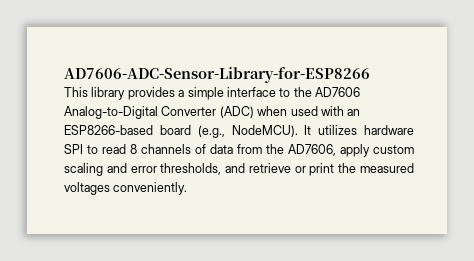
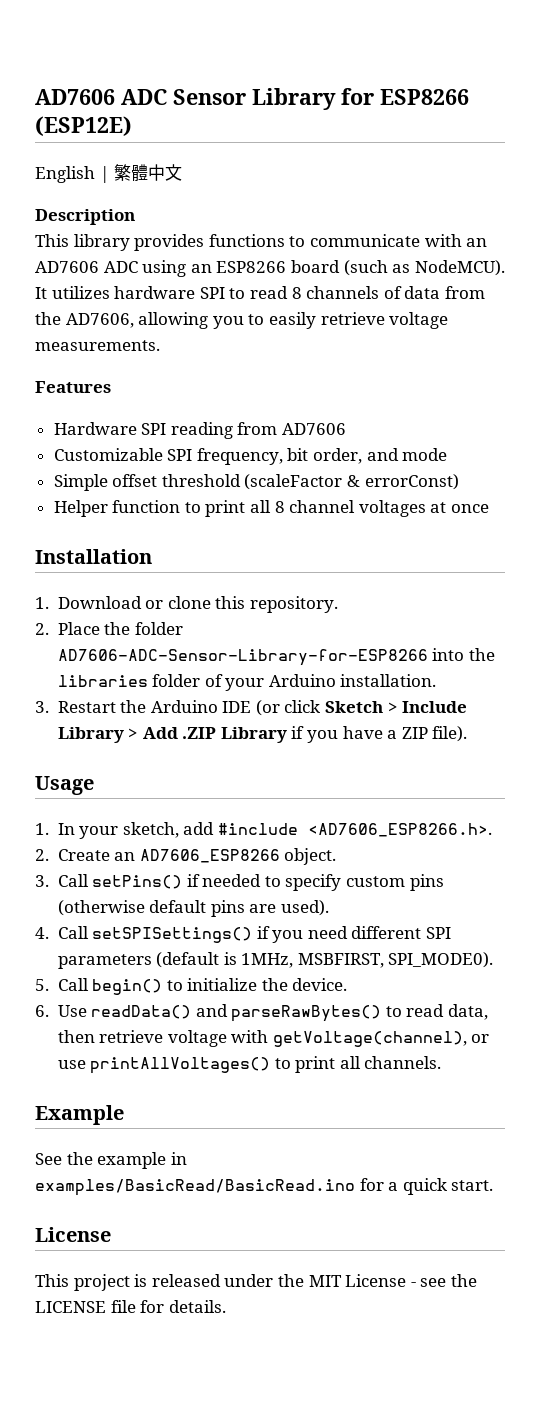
- AD7606-ADC-Sensor-Library-for-ESP8266
- This library provides a simple interface to the AD7606 Analog-to-Digital Converter (ADC) when used with an ESP8266-based board (e.g., NodeMCU).
+ AD7606 ADC Sensor Library for ESP8266 (ESP12E)
+ English | 繁體中文
+ Description
+ This library provides functions to communicate with an AD7606 ADC using an ESP8266 board (such as NodeMCU).
- It utilizes hardware SPI to read 8 channels of data from the AD7606, apply custom scaling and error thresholds, and retrieve or print the measured voltages conveniently.
+ It utilizes hardware SPI to read 8 channels of data from the AD7606, allowing you to easily retrieve voltage measurements.
+ Features
+ Hardware SPI reading from AD7606
+ Customizable SPI frequency, bit order, and mode
+ Simple offset threshold (scaleFactor & errorConst)
+ Helper function to print all 8 channel voltages at once
+ Installation
+ 1. Download or clone this repository.
+ 2. Place the folder AD7606-ADC-Sensor-Library-for-ESP8266 into the libraries folder of your Arduino installation.
+ 3. Restart the Arduino IDE (or click Sketch > Include Library > Add .ZIP Library if you have a ZIP file).
+ Usage
+ 1. In your sketch, add #include <AD7606_ESP8266.h>.
+ 2. Create an AD7606_ESP8266 object.
+ 3. Call setPins() if needed to specify custom pins (otherwise default pins are used).
+ 4. Call setSPISettings() if you need different SPI parameters (default is 1MHz, MSBFIRST, SPI_MODE0).
+ 5. Call begin() to initialize the device.
+ 6. Use readData() and parseRawBytes() to read data, then retrieve voltage with getVoltage(channel), or use printAllVoltages() to print all channels.
+ Example
+ See the example in examples/BasicRead/BasicRead.ino for a quick start.
+ License
+ This project is released under the MIT License - see the LICENSE file for details.

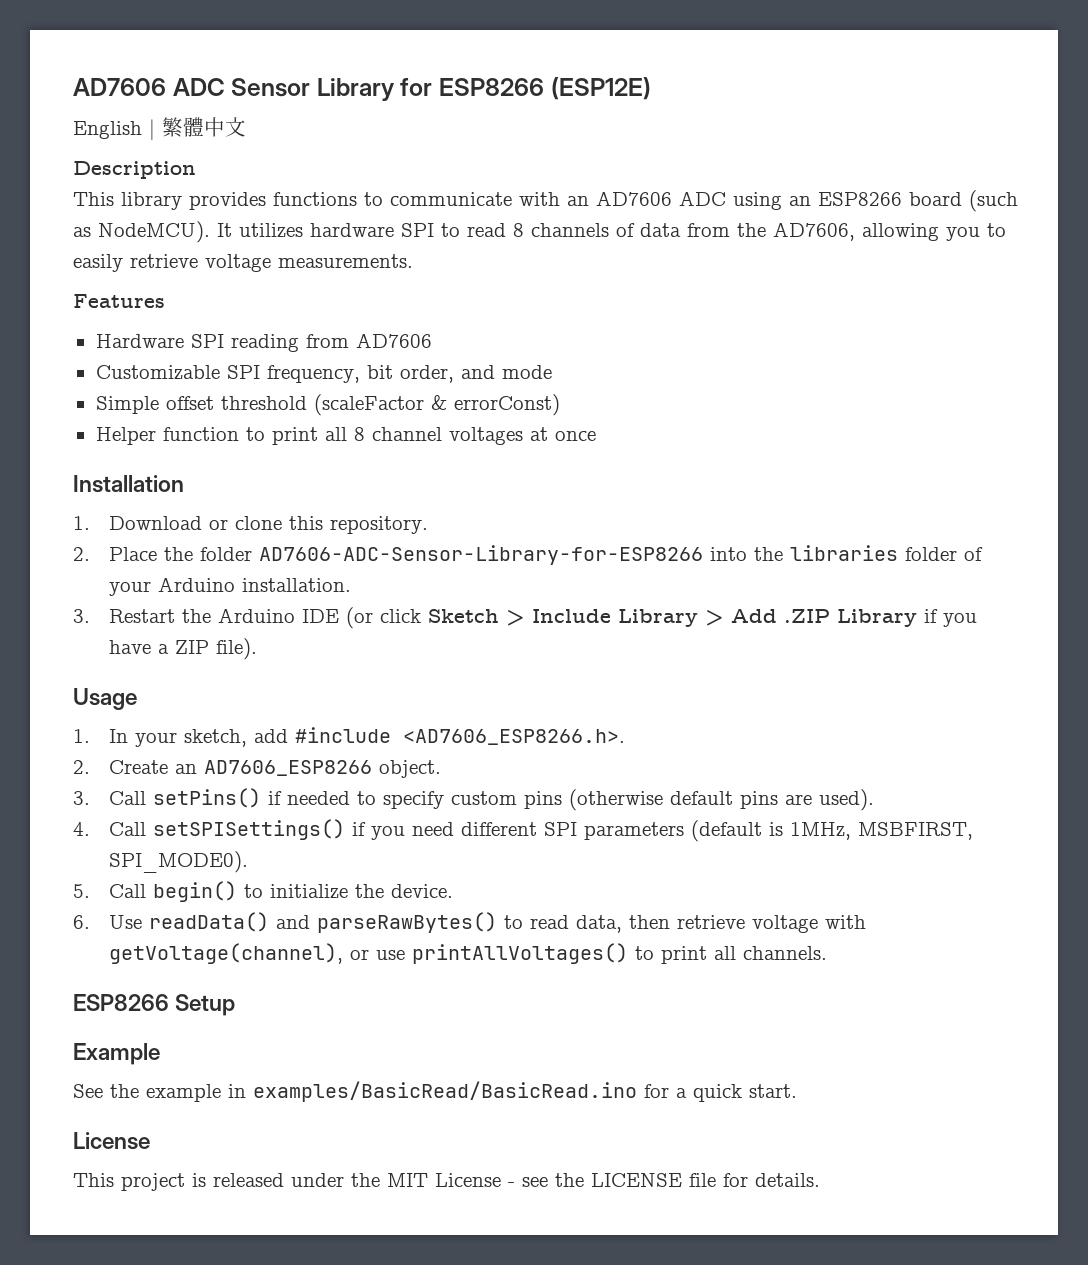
+ ESP8266 Setup

